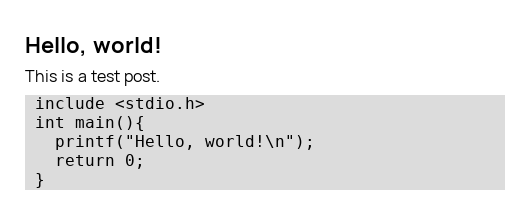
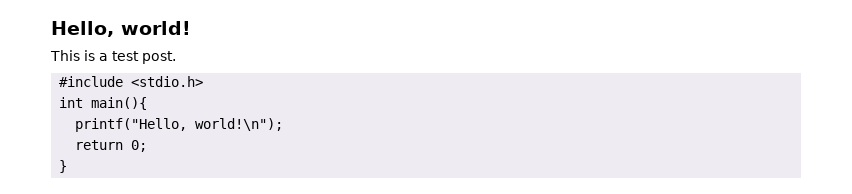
- include <stdio.h>
+ #include <stdio.h>

